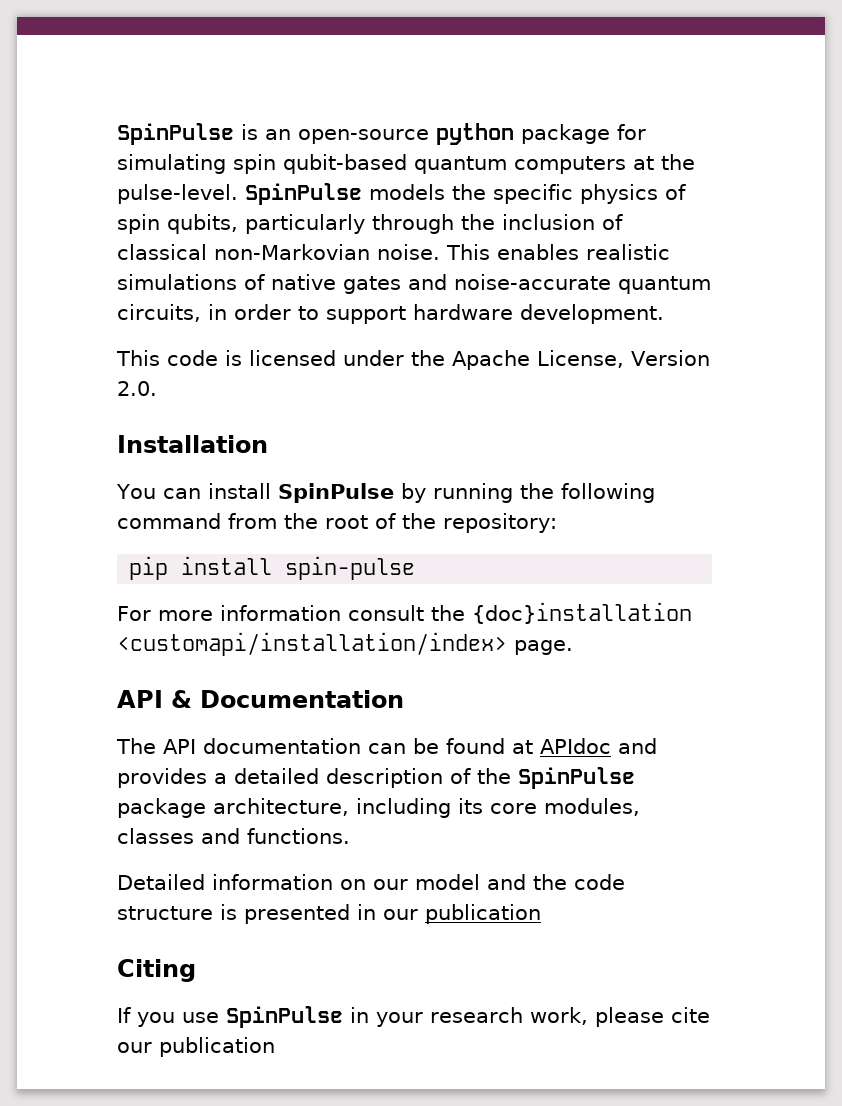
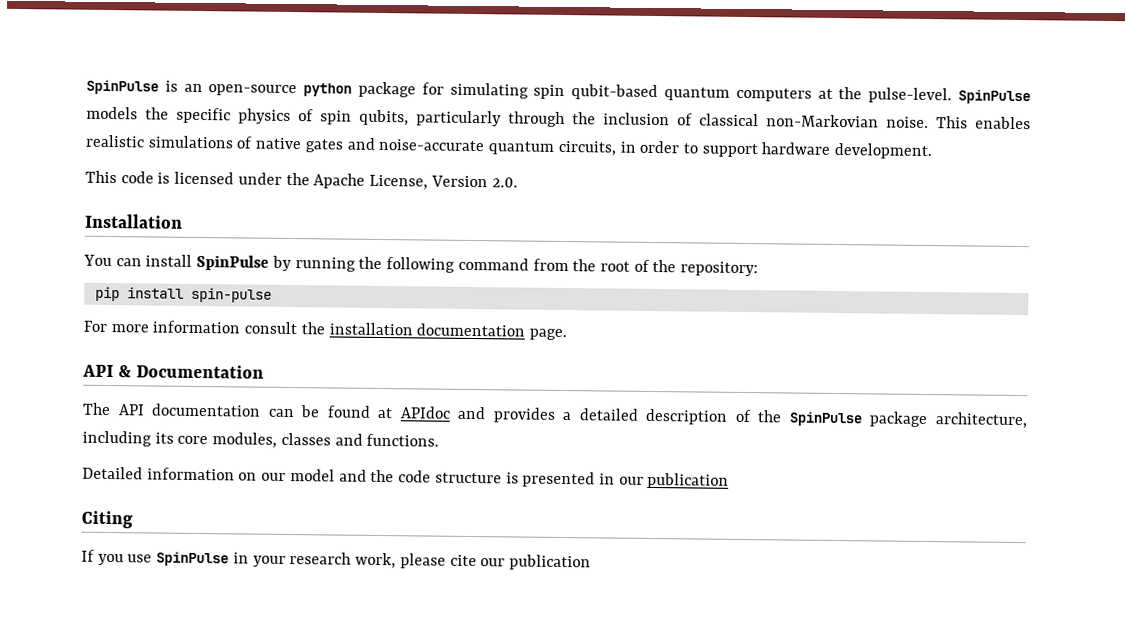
- For more information consult the {doc}installation <customapi/installation/index> page.
+ For more information consult the installation documentation page.

